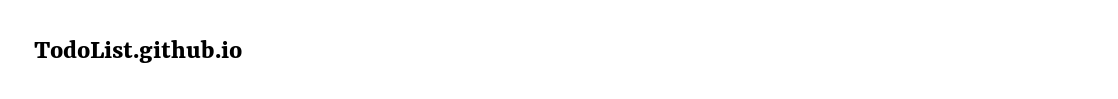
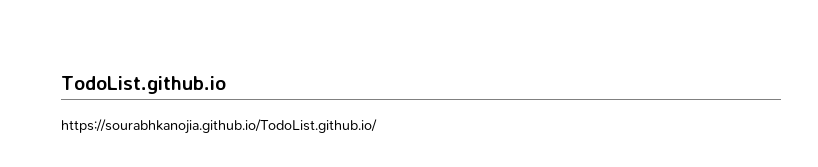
+ https://sourabhkanojia.github.io/TodoList.github.io/

